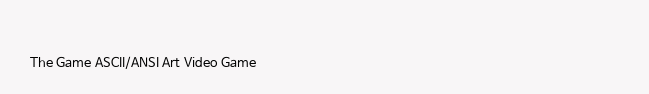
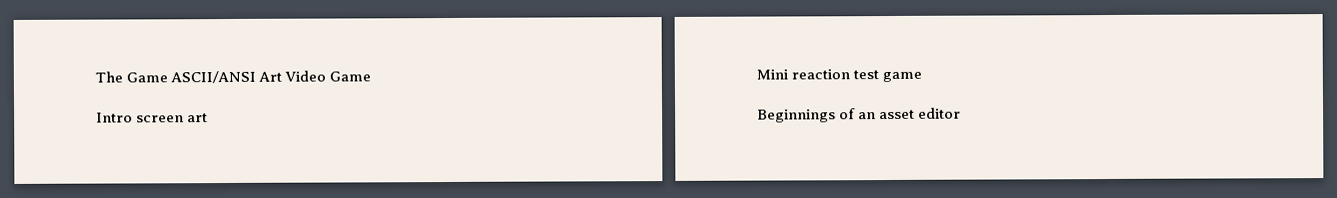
+ Intro screen art
+ Mini reaction test game
+ Beginnings of an asset editor

